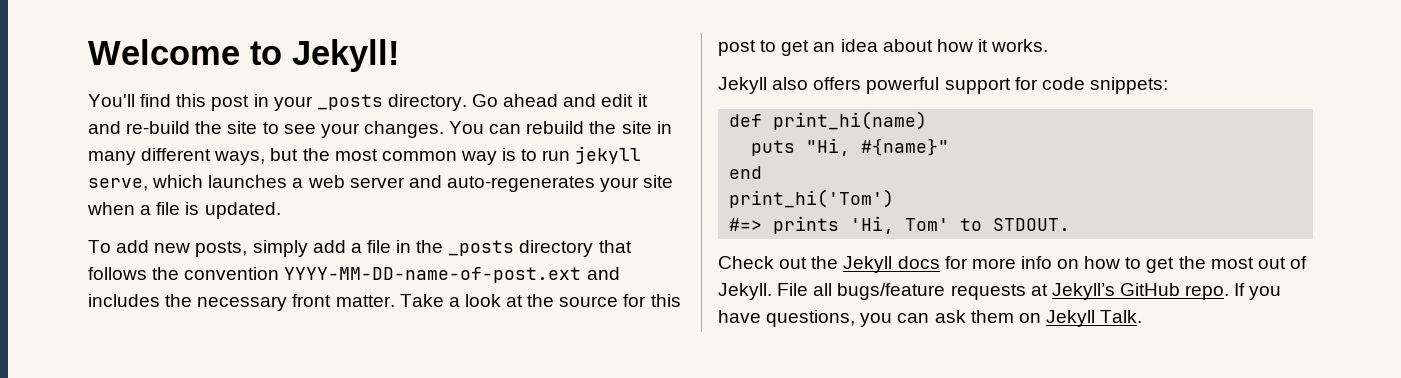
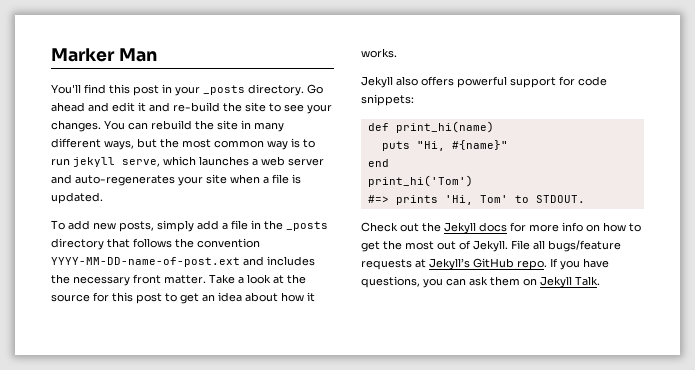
- Welcome to Jekyll!
+ Marker Man

